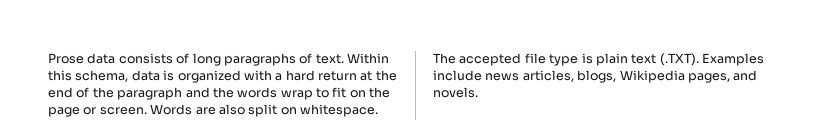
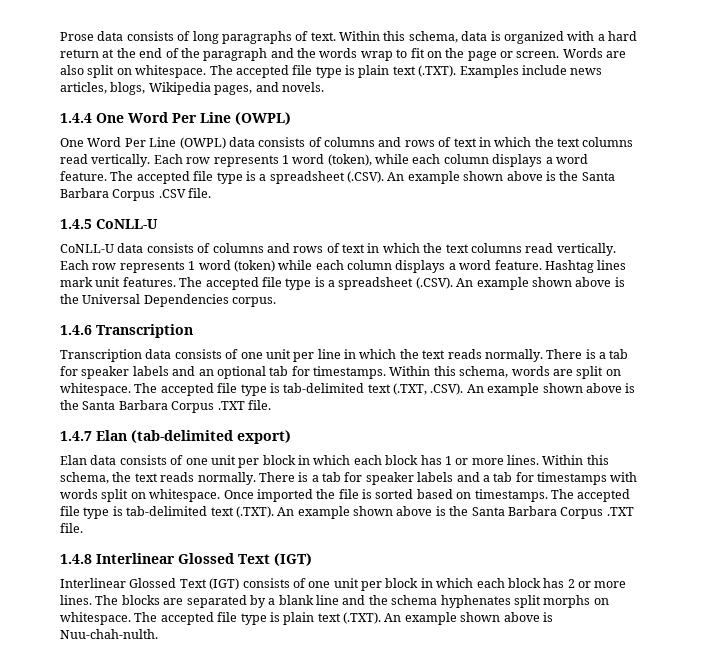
+ 1.4.4 One Word Per Line (OWPL)
+ One Word Per Line (OWPL) data consists of columns and rows of text in which the text columns read vertically. Each row represents 1 word (token), while each column displays a word feature. The accepted file type is a spreadsheet (.CSV). An example shown above is the Santa Barbara Corpus .CSV file.
+ 1.4.5 CoNLL-U
+ CoNLL-U data consists of columns and rows of text in which the text columns read vertically. Each row represents 1 word (token) while each column displays a word feature. Hashtag lines mark unit features. The accepted file type is a spreadsheet (.CSV). An example shown above is the Universal Dependencies corpus.
+ 1.4.6 Transcription
+ Transcription data consists of one unit per line in which the text reads normally. There is a tab for speaker labels and an optional tab for timestamps. Within this schema, words are split on whitespace. The accepted file type is tab-delimited text (.TXT, .CSV). An example shown above is the Santa Barbara Corpus .TXT file.
+ 1.4.7 Elan (tab-delimited export)
+ Elan data consists of one unit per block in which each block has 1 or more lines. Within this schema, the text reads normally. There is a tab for speaker labels and a tab for timestamps with words split on whitespace. Once imported the file is sorted based on timestamps. The accepted file type is tab-delimited text (.TXT). An example shown above is the Santa Barbara Corpus .TXT file.
+ 1.4.8 Interlinear Glossed Text (IGT)
+ Interlinear Glossed Text (IGT) consists of one unit per block in which each block has 2 or more lines. The blocks are separated by a blank line and the schema hyphenates split morphs on whitespace. The accepted file type is plain text (.TXT). An example shown above is Nuu-chah-nulth.

